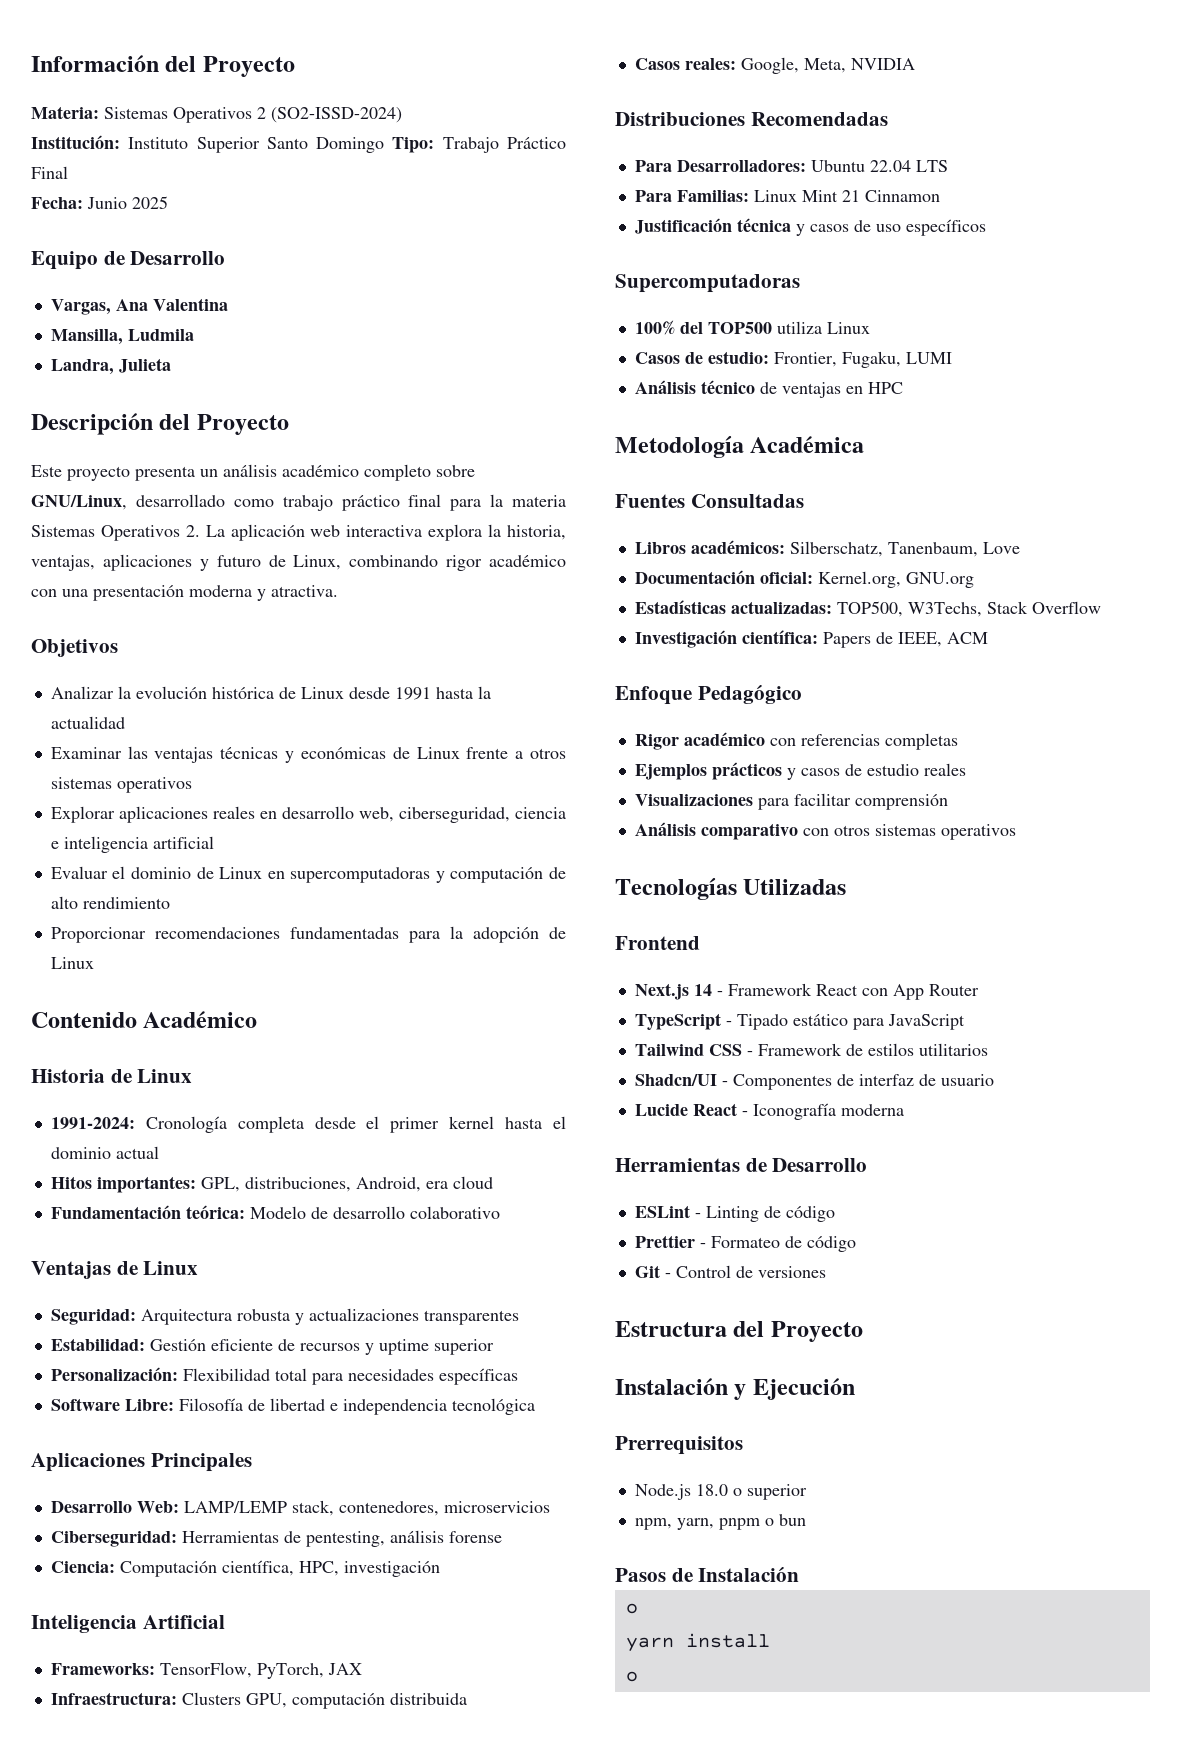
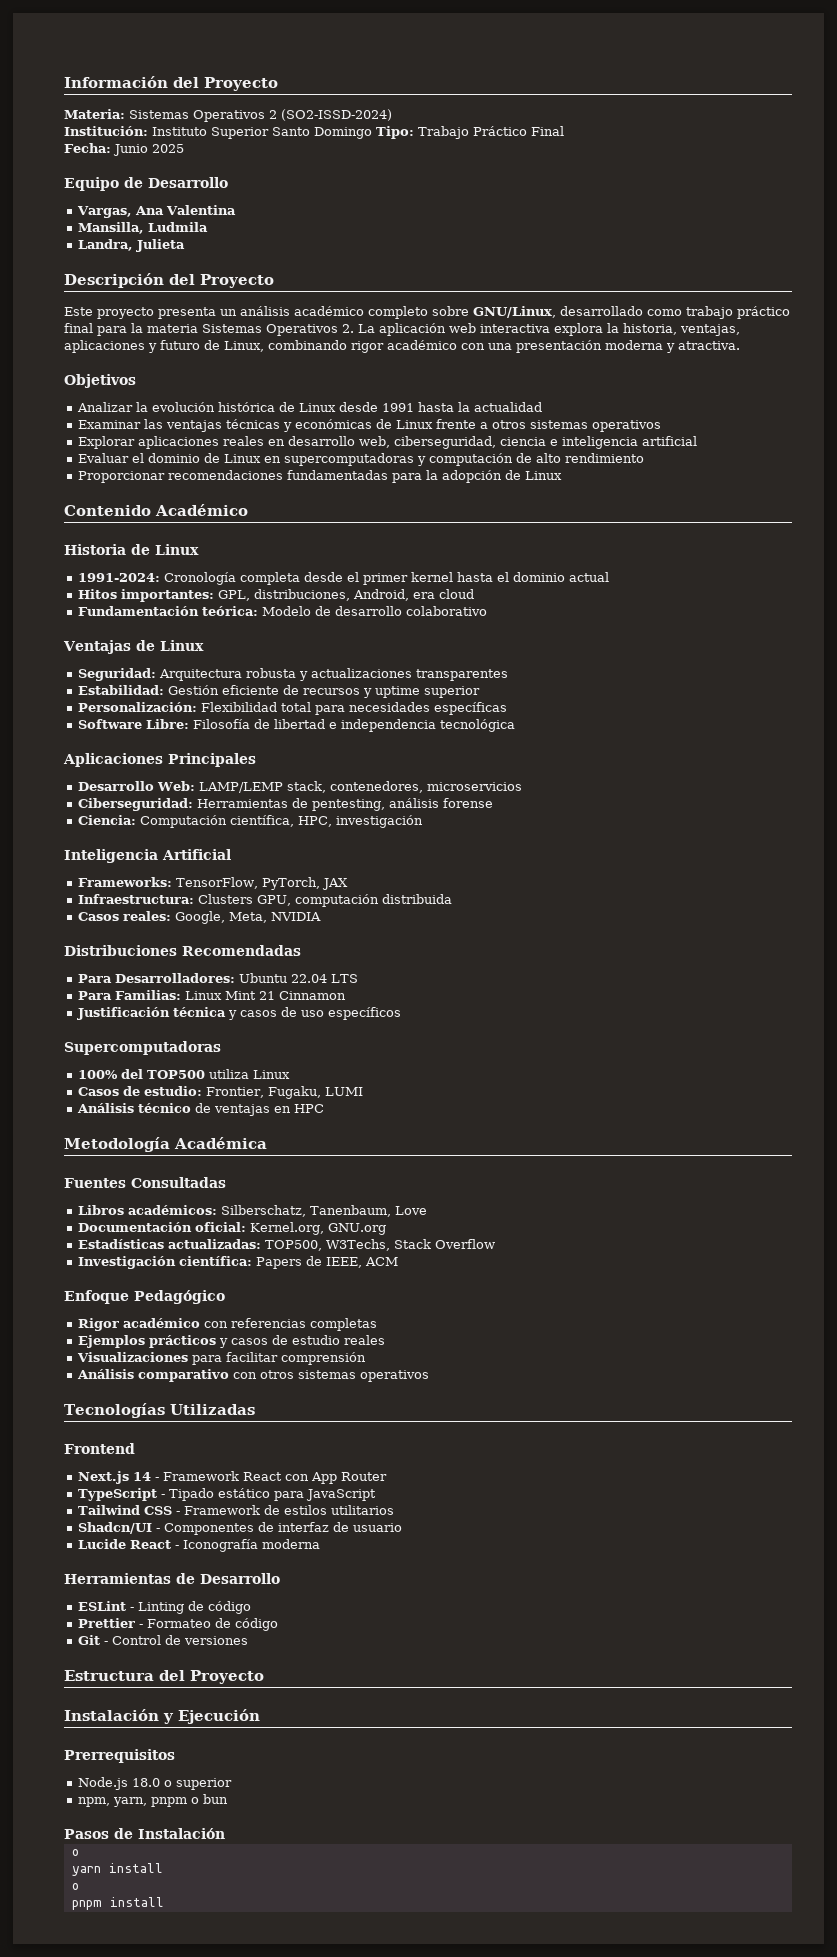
+ pnpm install

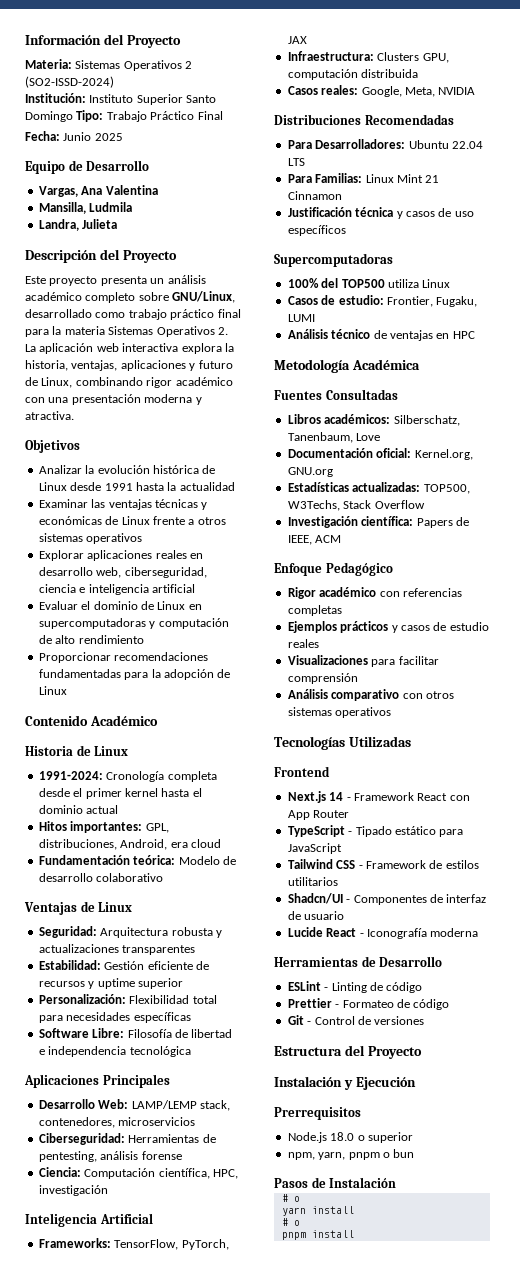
  Pasos de Instalación
- o
+ # o
  yarn install
- o
+ # o

